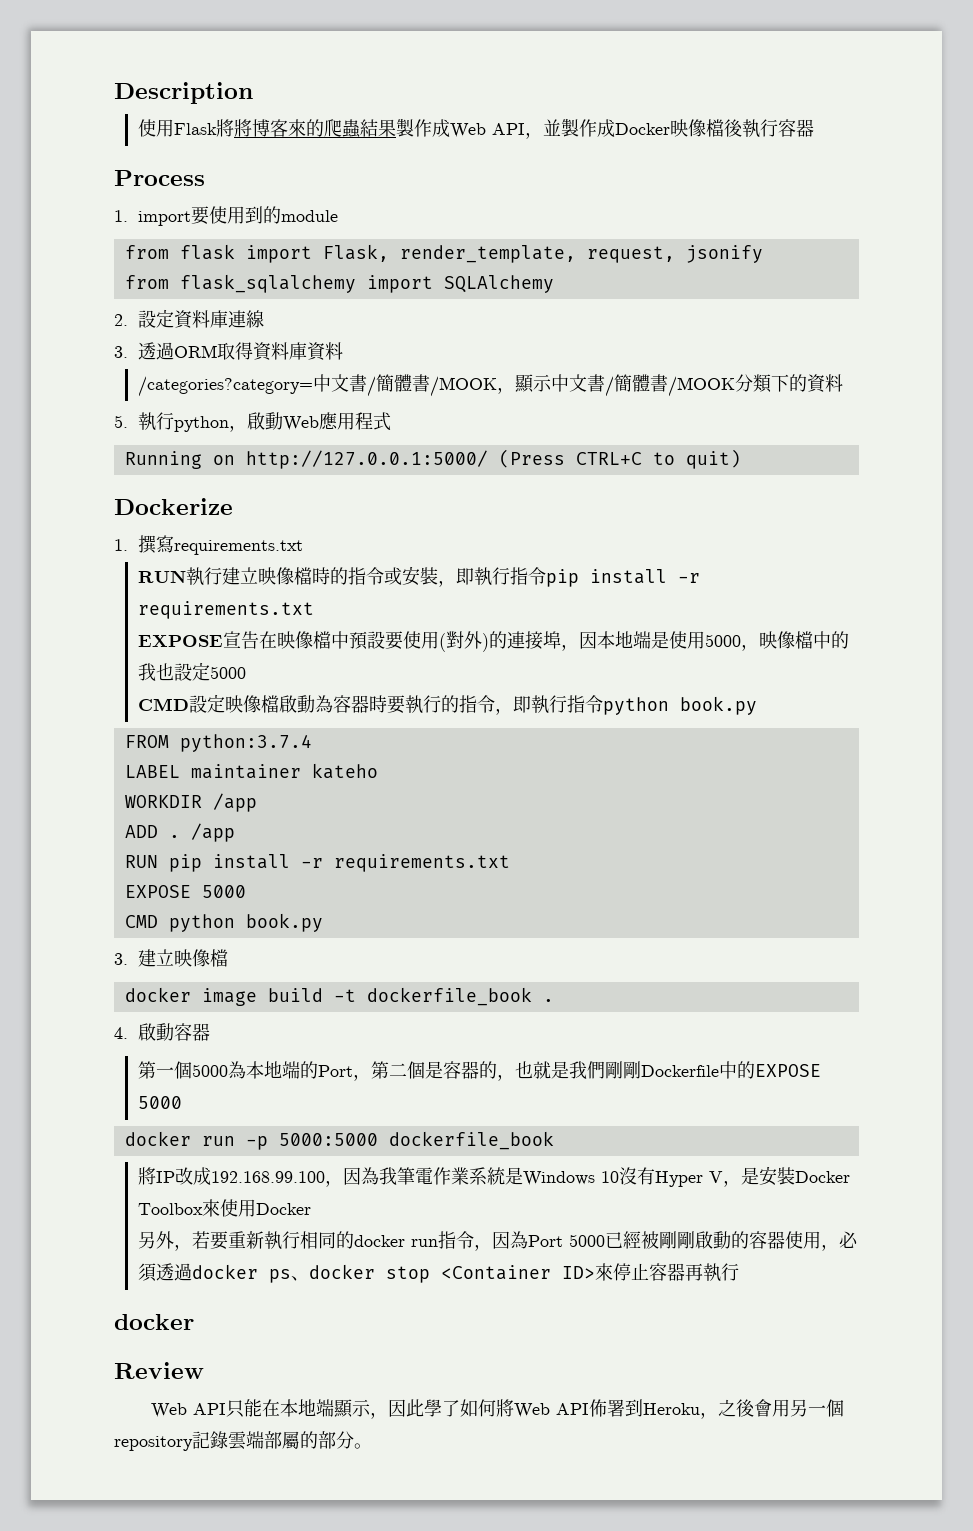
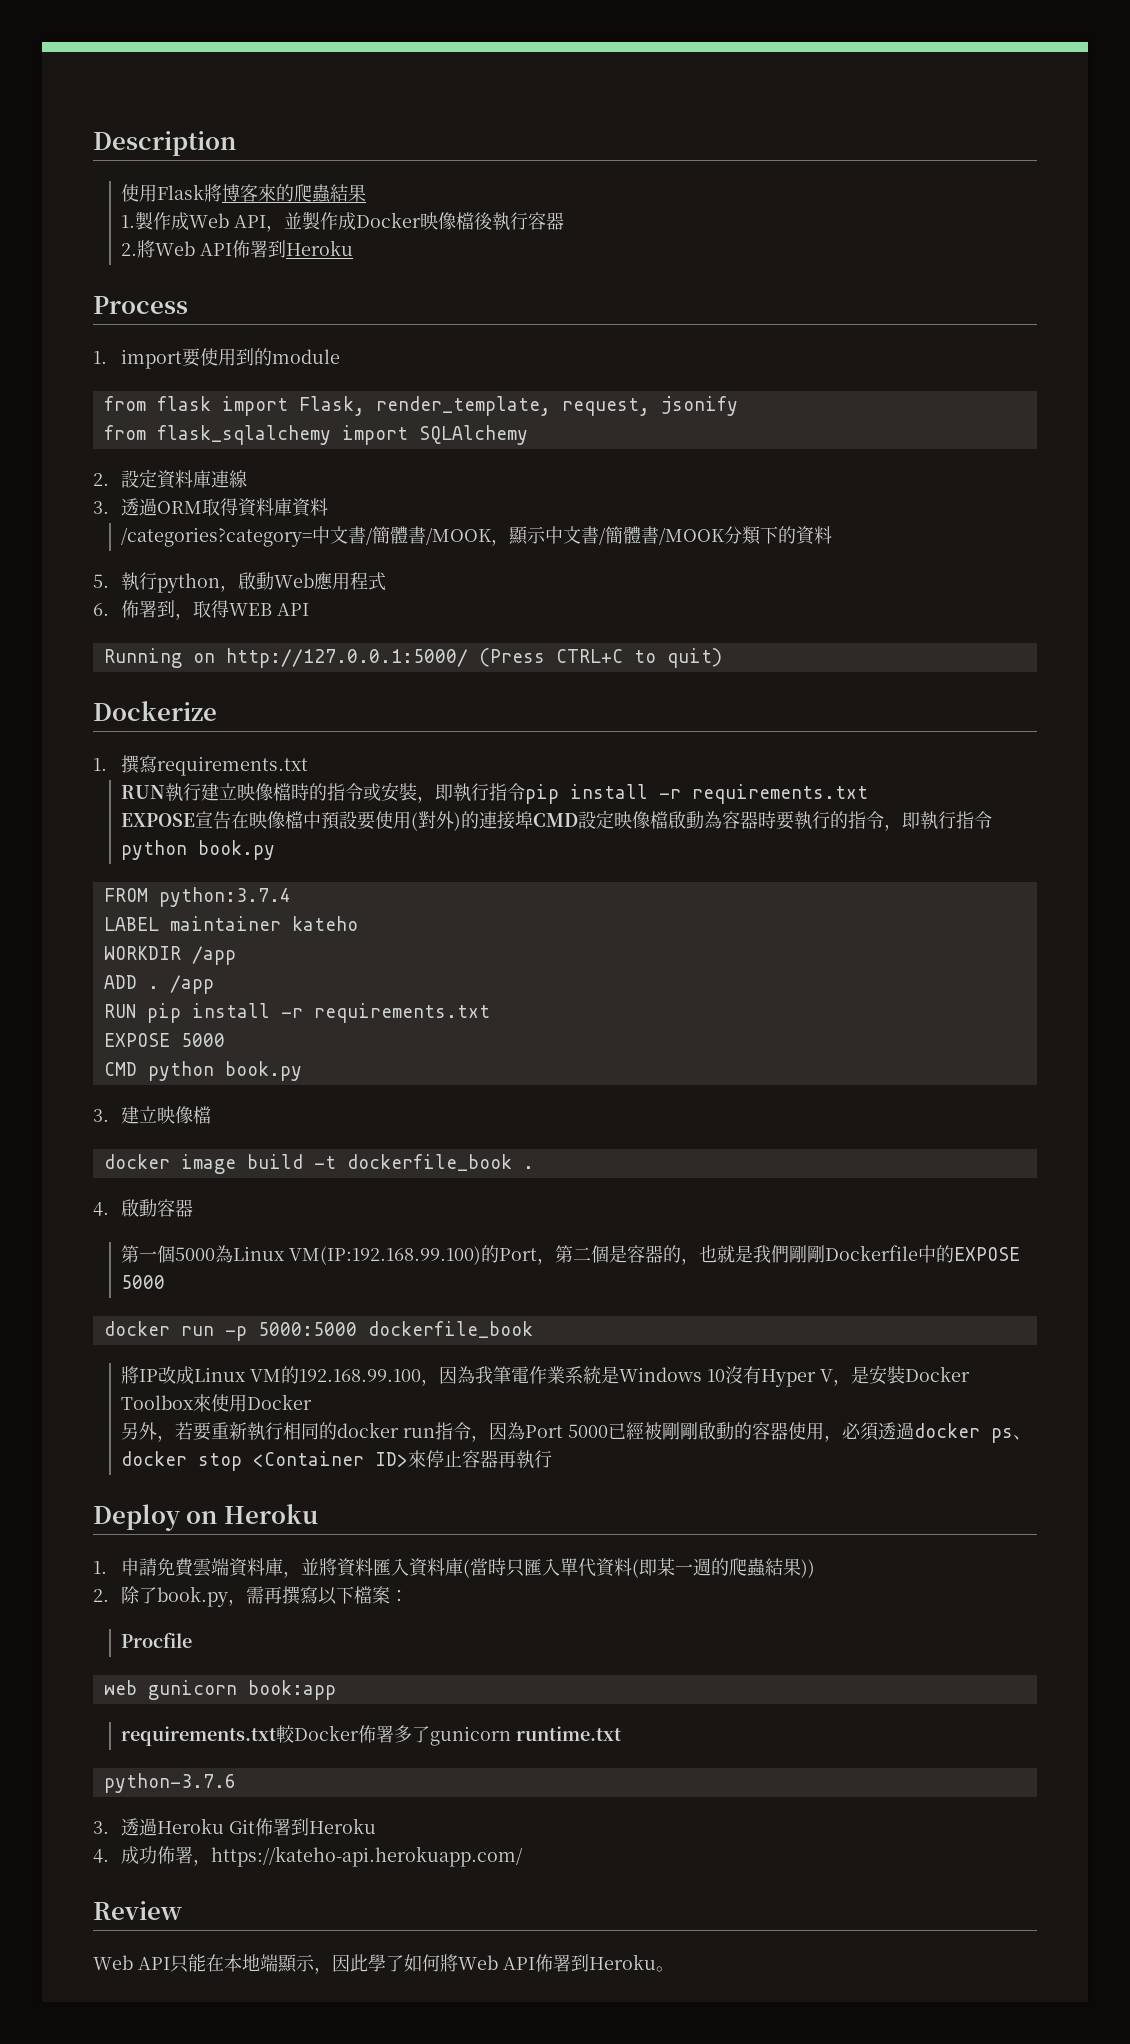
- 使用Flask將將博客來的爬蟲結果製作成Web API，並製作成Docker映像檔後執行容器
+ 使用Flask將博客來的爬蟲結果
+ 1.製作成Web API，並製作成Docker映像檔後執行容器
+ 2.將Web API佈署到Heroku
+ 6.佈署到，取得WEB API
- EXPOSE宣告在映像檔中預設要使用(對外)的連接埠，因本地端是使用5000，映像檔中的我也設定5000
- CMD設定映像檔啟動為容器時要執行的指令，即執行指令python book.py
+ EXPOSE宣告在映像檔中預設要使用(對外)的連接埠CMD設定映像檔啟動為容器時要執行的指令，即執行指令python book.py
- 第一個5000為本地端的Port，第二個是容器的，也就是我們剛剛Dockerfile中的EXPOSE 5000
+ 第一個5000為Linux VM(IP:192.168.99.100)的Port，第二個是容器的，也就是我們剛剛Dockerfile中的EXPOSE 5000
- 將IP改成192.168.99.100，因為我筆電作業系統是Windows 10沒有Hyper V，是安裝Docker Toolbox來使用Docker
+ 將IP改成Linux VM的192.168.99.100，因為我筆電作業系統是Windows 10沒有Hyper V，是安裝Docker Toolbox來使用Docker
  另外，若要重新執行相同的docker run指令，因為Port 5000已經被剛剛啟動的容器使用，必須透過docker ps、docker stop <Container ID>來停止容器再執行
- docker
+ Deploy on Heroku
+ 1.申請免費雲端資料庫，並將資料匯入資料庫(當時只匯入單代資料(即某一週的爬蟲結果))
+ 2.除了book.py，需再撰寫以下檔案：
+ Procfile
+ web gunicorn book:app
+ requirements.txt較Docker佈署多了gunicorn runtime.txt
+ python-3.7.6
+ 3.透過Heroku Git佈署到Heroku
+ 4.成功佈署，https://kateho-api.herokuapp.com/
- Web API只能在本地端顯示，因此學了如何將Web API佈署到Heroku，之後會用另一個repository記錄雲端部屬的部分。
+ Web API只能在本地端顯示，因此學了如何將Web API佈署到Heroku。

